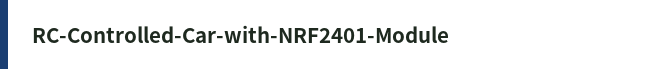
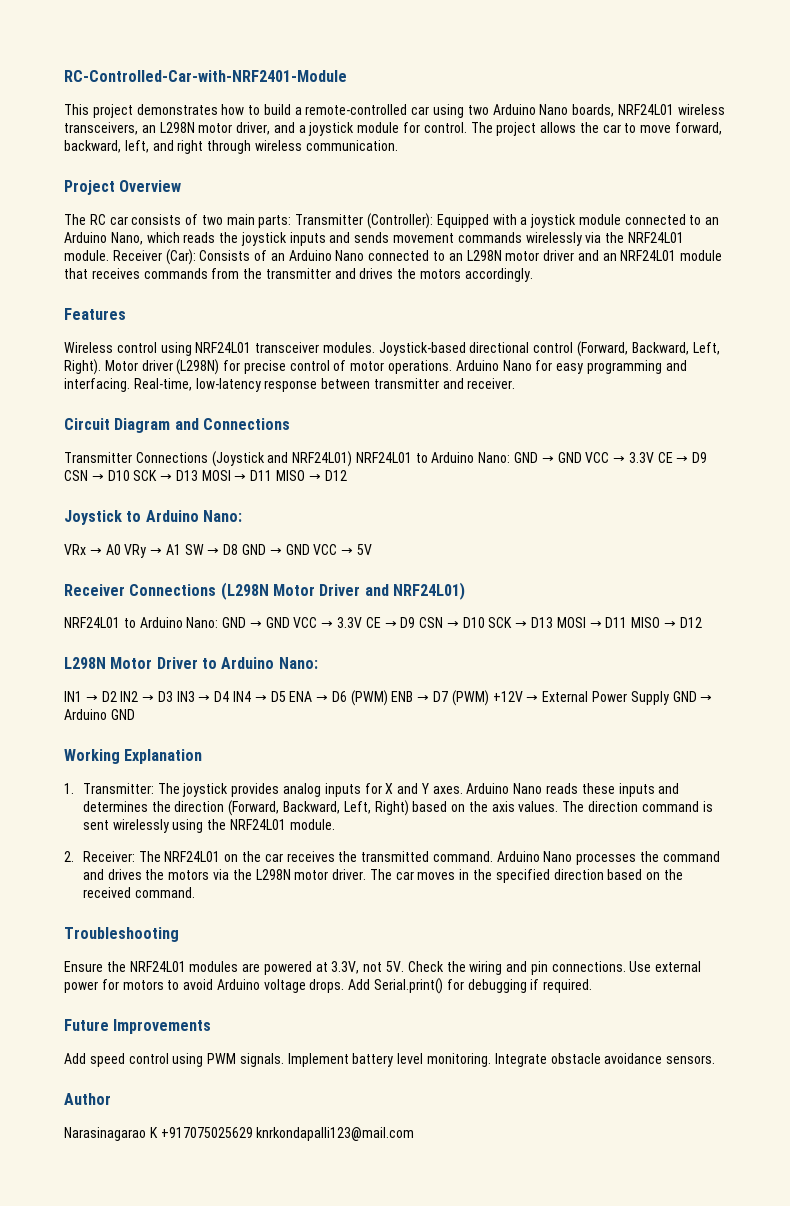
+ This project demonstrates how to build a remote-controlled car using two Arduino Nano boards, NRF24L01 wireless transceivers, an L298N motor driver, and a joystick module for control. The project allows the car to move forward, backward, left, and right through wireless communication.
+ Project Overview
+ The RC car consists of two main parts: Transmitter (Controller): Equipped with a joystick module connected to an Arduino Nano, which reads the joystick inputs and sends movement commands wirelessly via the NRF24L01 module. Receiver (Car): Consists of an Arduino Nano connected to an L298N motor driver and an NRF24L01 module that receives commands from the transmitter and drives the motors accordingly.
+ Features
+ Wireless control using NRF24L01 transceiver modules. Joystick-based directional control (Forward, Backward, Left, Right). Motor driver (L298N) for precise control of motor operations. Arduino Nano for easy programming and interfacing. Real-time, low-latency response between transmitter and receiver.
+ Circuit Diagram and Connections
+ Transmitter Connections (Joystick and NRF24L01) NRF24L01 to Arduino Nano: GND → GND VCC → 3.3V CE → D9 CSN → D10 SCK → D13 MOSI → D11 MISO → D12
+ Joystick to Arduino Nano:
+ VRx → A0 VRy → A1 SW → D8 GND → GND VCC → 5V
+ Receiver Connections (L298N Motor Driver and NRF24L01)
+ NRF24L01 to Arduino Nano: GND → GND VCC → 3.3V CE → D9 CSN → D10 SCK → D13 MOSI → D11 MISO → D12
+ L298N Motor Driver to Arduino Nano:
+ IN1 → D2 IN2 → D3 IN3 → D4 IN4 → D5 ENA → D6 (PWM) ENB → D7 (PWM) +12V → External Power Supply GND → Arduino GND
+ Working Explanation
+ 1. Transmitter: The joystick provides analog inputs for X and Y axes. Arduino Nano reads these inputs and determines the direction (Forward, Backward, Left, Right) based on the axis values. The direction command is sent wirelessly using the NRF24L01 module.
+ 2. Receiver: The NRF24L01 on the car receives the transmitted command. Arduino Nano processes the command and drives the motors via the L298N motor driver. The car moves in the specified direction based on the received command.
+ Troubleshooting
+ Ensure the NRF24L01 modules are powered at 3.3V, not 5V. Check the wiring and pin connections. Use external power for motors to avoid Arduino voltage drops. Add Serial.print() for debugging if required.
+ Future Improvements
+ Add speed control using PWM signals. Implement battery level monitoring. Integrate obstacle avoidance sensors.
+ Author
+ Narasinagarao K +917075025629 knrkondapalli123@mail.com

